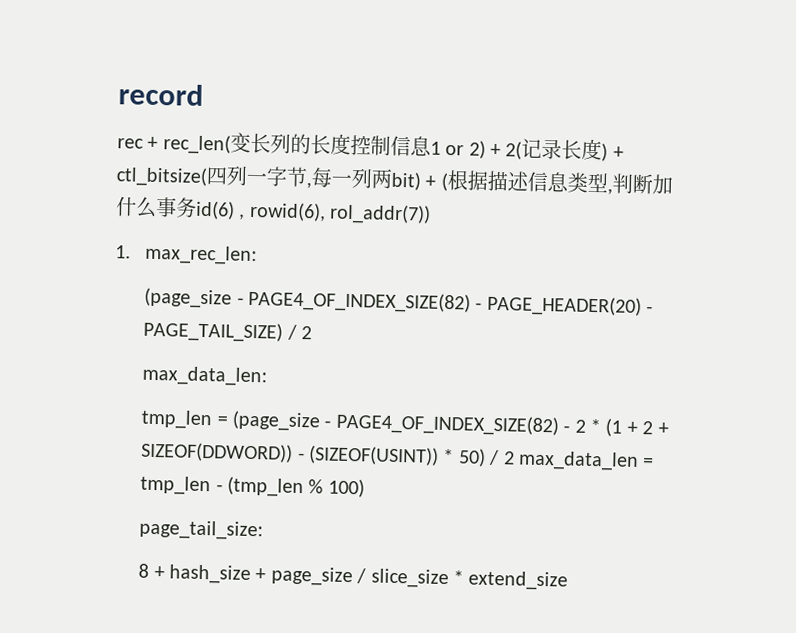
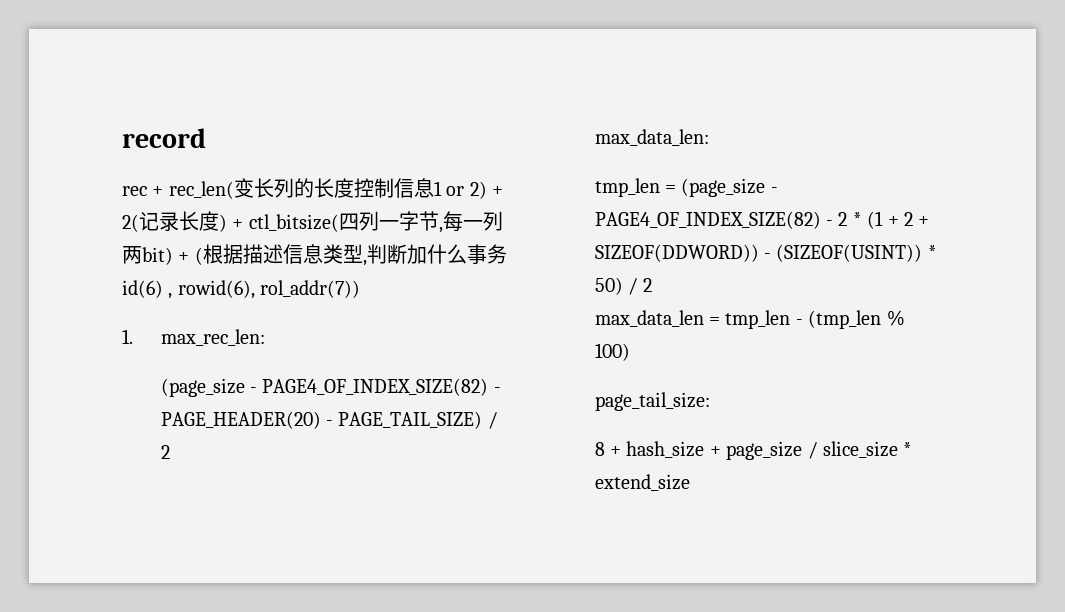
- tmp_len = (page_size - PAGE4_OF_INDEX_SIZE(82) - 2 * (1 + 2 + SIZEOF(DDWORD)) - (SIZEOF(USINT)) * 50) / 2 max_data_len = tmp_len - (tmp_len % 100)
+ tmp_len = (page_size - PAGE4_OF_INDEX_SIZE(82) - 2 * (1 + 2 + SIZEOF(DDWORD)) - (SIZEOF(USINT)) * 50) / 2
+ max_data_len = tmp_len - (tmp_len % 100)

